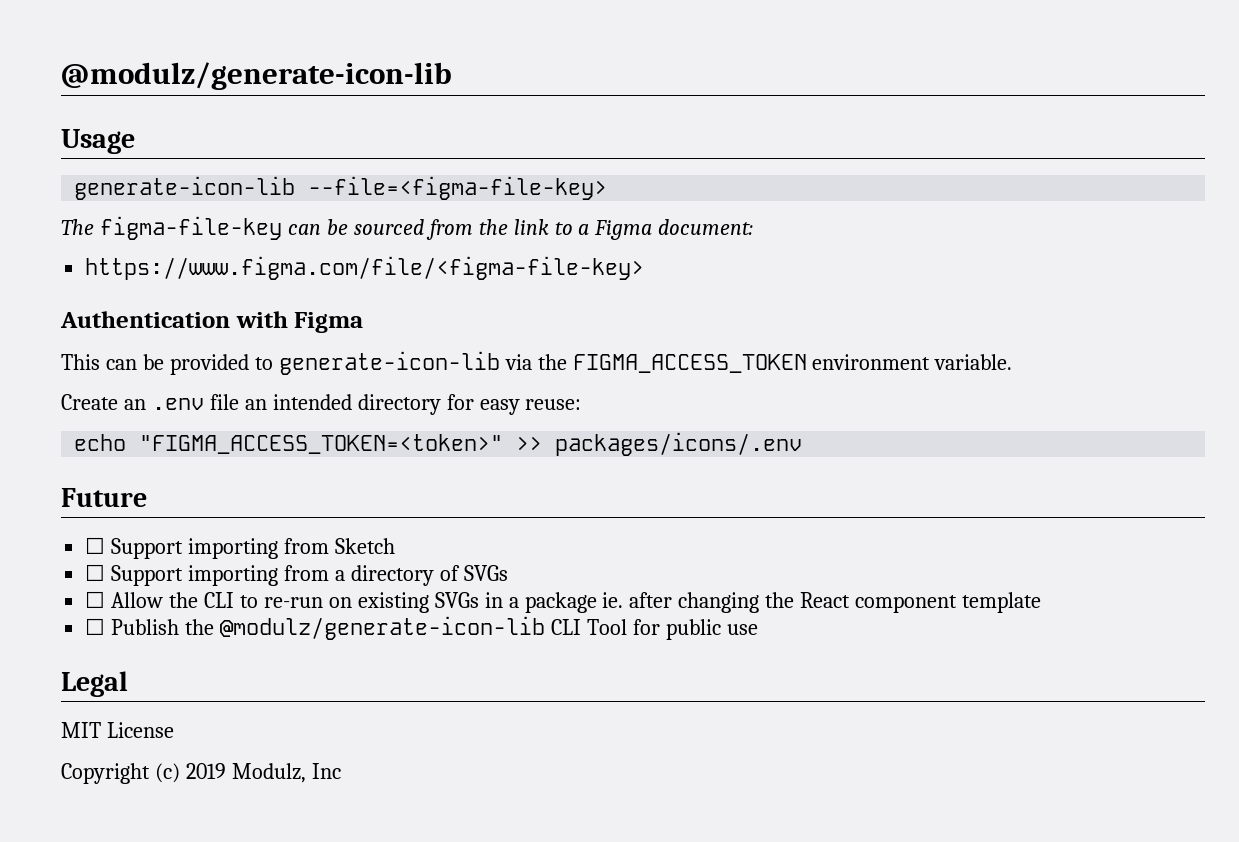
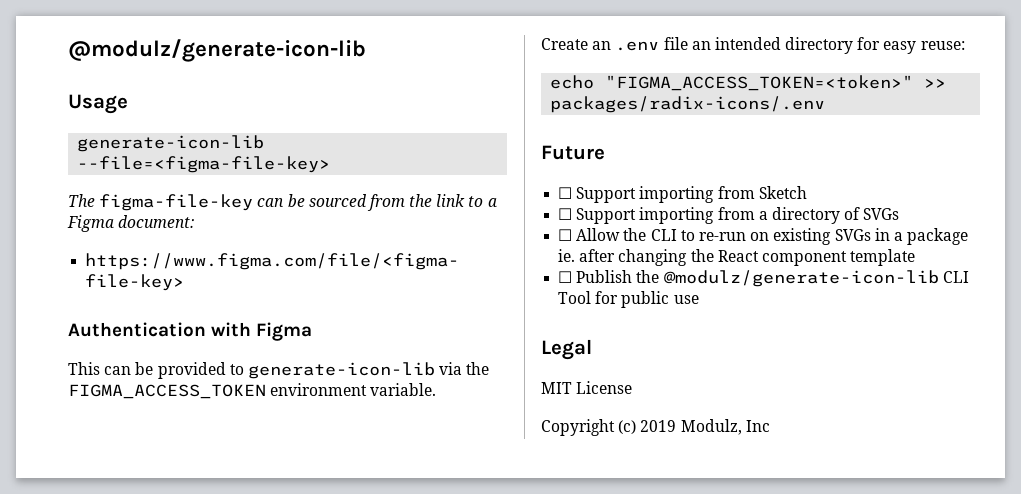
- echo "FIGMA_ACCESS_TOKEN=<token>" >> packages/icons/.env
+ echo "FIGMA_ACCESS_TOKEN=<token>" >> packages/radix-icons/.env

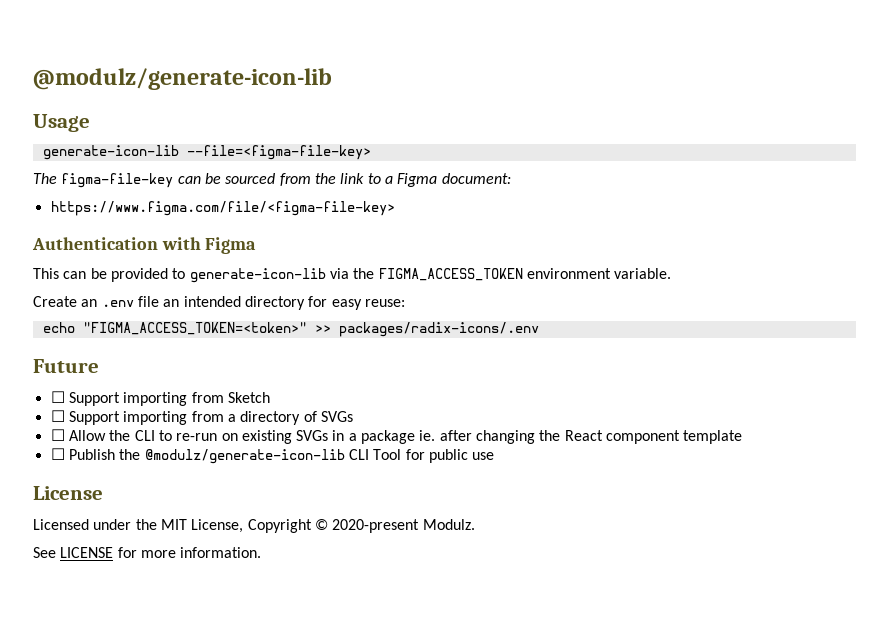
- Legal
- MIT License
+ License
- Copyright (c) 2019 Modulz, Inc
+ Licensed under the MIT License, Copyright © 2020-present Modulz.
+ See LICENSE for more information.

